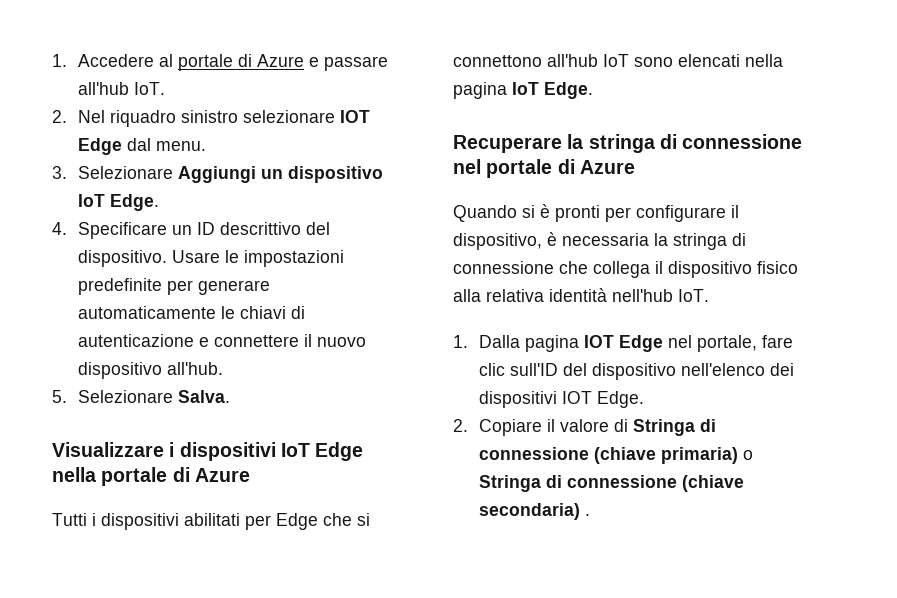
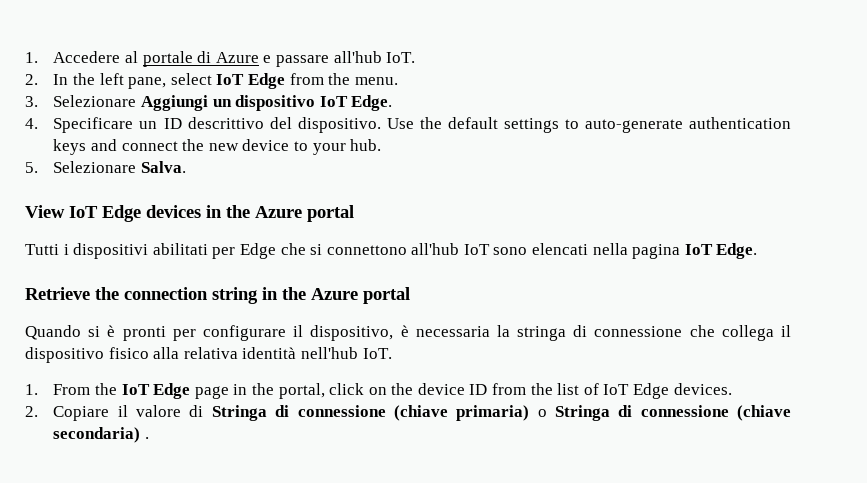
- 2. Nel riquadro sinistro selezionare IOT Edge dal menu.
+ 2. In the left pane, select IoT Edge from the menu.
- Usare le impostazioni predefinite per generare automaticamente le chiavi di autenticazione e connettere il nuovo dispositivo all'hub.
+ Use the default settings to auto-generate authentication keys and connect the new device to your hub.
  5. Selezionare Salva.
- Visualizzare i dispositivi IoT Edge nella portale di Azure
+ View IoT Edge devices in the Azure portal
- Recuperare la stringa di connessione nel portale di Azure
+ Retrieve the connection string in the Azure portal
- 1. Dalla pagina IOT Edge nel portale, fare clic sull'ID del dispositivo nell'elenco dei dispositivi IOT Edge.
+ 1. From the IoT Edge page in the portal, click on the device ID from the list of IoT Edge devices.

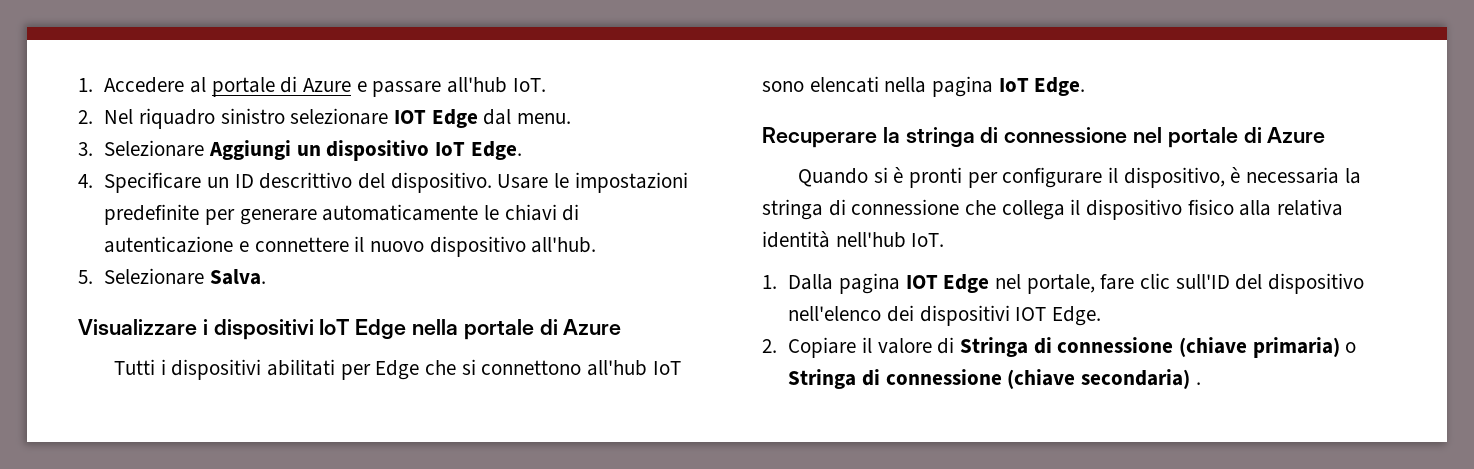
- 2. In the left pane, select IoT Edge from the menu.
+ 2. Nel riquadro sinistro selezionare IOT Edge dal menu.
- Use the default settings to auto-generate authentication keys and connect the new device to your hub.
+ Usare le impostazioni predefinite per generare automaticamente le chiavi di autenticazione e connettere il nuovo dispositivo all'hub.
  5. Selezionare Salva.
- View IoT Edge devices in the Azure portal
+ Visualizzare i dispositivi IoT Edge nella portale di Azure
- Retrieve the connection string in the Azure portal
+ Recuperare la stringa di connessione nel portale di Azure
- 1. From the IoT Edge page in the portal, click on the device ID from the list of IoT Edge devices.
+ 1. Dalla pagina IOT Edge nel portale, fare clic sull'ID del dispositivo nell'elenco dei dispositivi IOT Edge.

